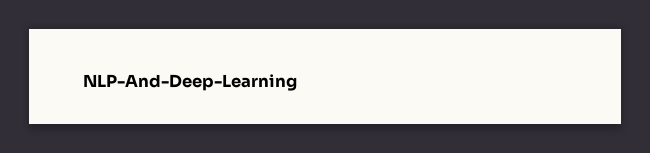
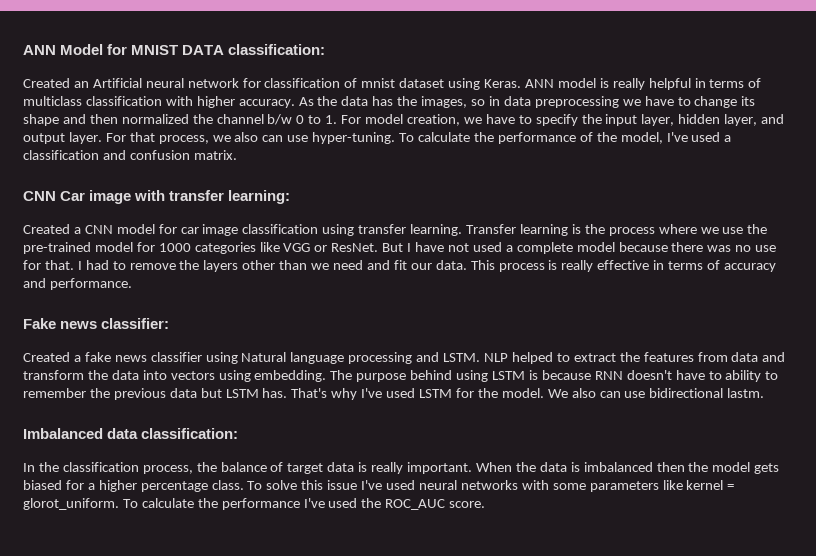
- NLP-And-Deep-Learning
+ ANN Model for MNIST DATA classification:
+ Created an Artificial neural network for classification of mnist dataset using Keras. ANN model is really helpful in terms of multiclass classification with higher accuracy. As the data has the images, so in data preprocessing we have to change its shape and then normalized the channel b/w 0 to 1. For model creation, we have to specify the input layer, hidden layer, and output layer. For that process, we also can use hyper-tuning. To calculate the performance of the model, I've used a classification and confusion matrix.
+ CNN Car image with transfer learning:
+ Created a CNN model for car image classification using transfer learning. Transfer learning is the process where we use the pre-trained model for 1000 categories like VGG or ResNet. But I have not used a complete model because there was no use for that. I had to remove the layers other than we need and fit our data. This process is really effective in terms of accuracy and performance.
+ Fake news classifier:
+ Created a fake news classifier using Natural language processing and LSTM. NLP helped to extract the features from data and transform the data into vectors using embedding. The purpose behind using LSTM is because RNN doesn't have to ability to remember the previous data but LSTM has. That's why I've used LSTM for the model. We also can use bidirectional lastm.
+ Imbalanced data classification:
+ In the classification process, the balance of target data is really important. When the data is imbalanced then the model gets biased for a higher percentage class. To solve this issue I've used neural networks with some parameters like kernel = glorot_uniform. To calculate the performance I've used the ROC_AUC score.

